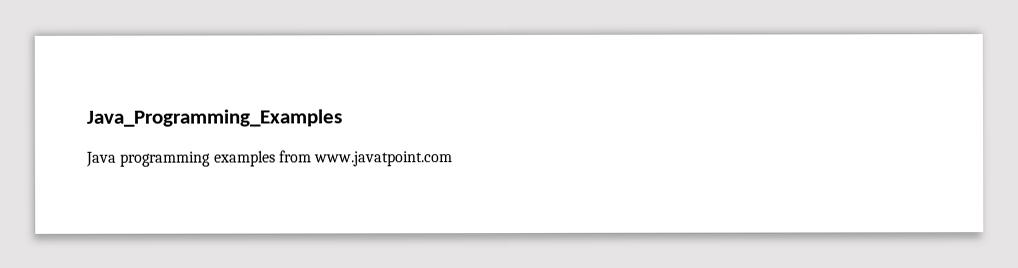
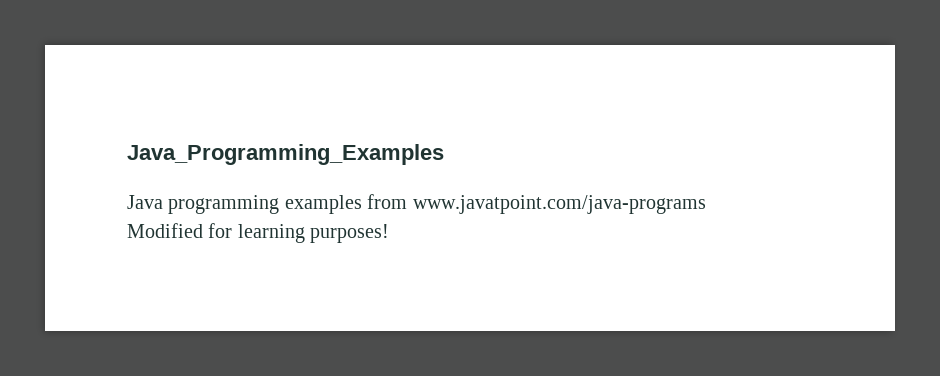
- Java programming examples from www.javatpoint.com
+ Java programming examples from www.javatpoint.com/java-programs
+ Modified for learning purposes!

